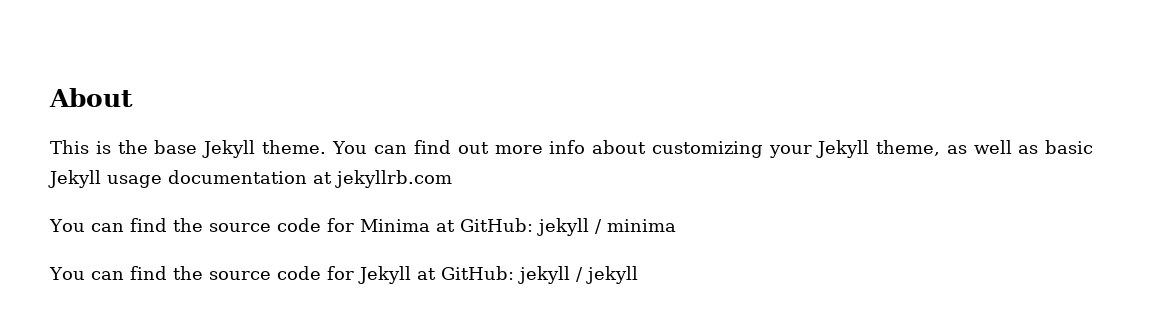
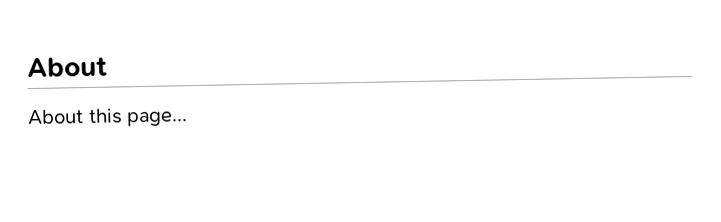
- This is the base Jekyll theme. You can find out more info about customizing your Jekyll theme, as well as basic Jekyll usage documentation at jekyllrb.com
- You can find the source code for Minima at GitHub: jekyll / minima
- You can find the source code for Jekyll at GitHub: jekyll / jekyll
+ About this page...

